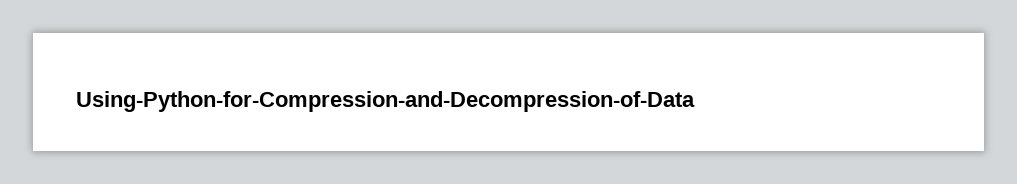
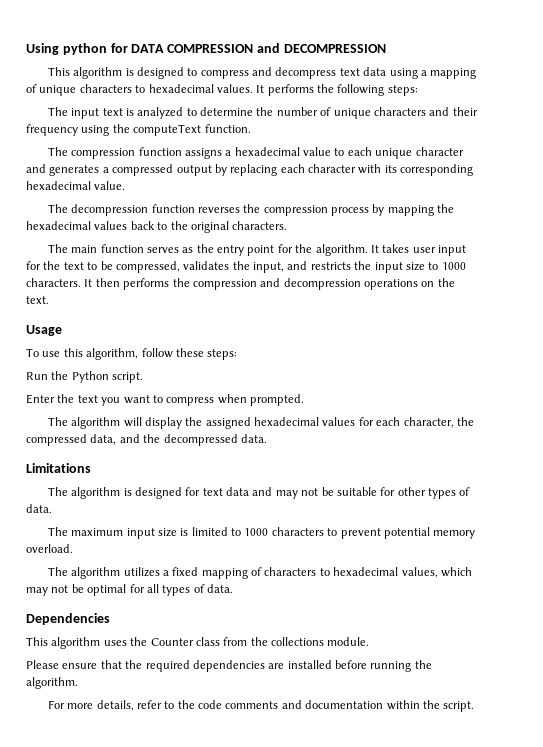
- Using-Python-for-Compression-and-Decompression-of-Data
+ Using python for DATA COMPRESSION and DECOMPRESSION
+ This algorithm is designed to compress and decompress text data using a mapping of unique characters to hexadecimal values. It performs the following steps:
+ The input text is analyzed to determine the number of unique characters and their frequency using the computeText function.
+ The compression function assigns a hexadecimal value to each unique character and generates a compressed output by replacing each character with its corresponding hexadecimal value.
+ The decompression function reverses the compression process by mapping the hexadecimal values back to the original characters.
+ The main function serves as the entry point for the algorithm. It takes user input for the text to be compressed, validates the input, and restricts the input size to 1000 characters. It then performs the compression and decompression operations on the text.
+ Usage
+ To use this algorithm, follow these steps:
+ Run the Python script.
+ Enter the text you want to compress when prompted.
+ The algorithm will display the assigned hexadecimal values for each character, the compressed data, and the decompressed data.
+ Limitations
+ The algorithm is designed for text data and may not be suitable for other types of data.
+ The maximum input size is limited to 1000 characters to prevent potential memory overload.
+ The algorithm utilizes a fixed mapping of characters to hexadecimal values, which may not be optimal for all types of data.
+ Dependencies
+ This algorithm uses the Counter class from the collections module.
+ Please ensure that the required dependencies are installed before running the algorithm.
+ For more details, refer to the code comments and documentation within the script.

